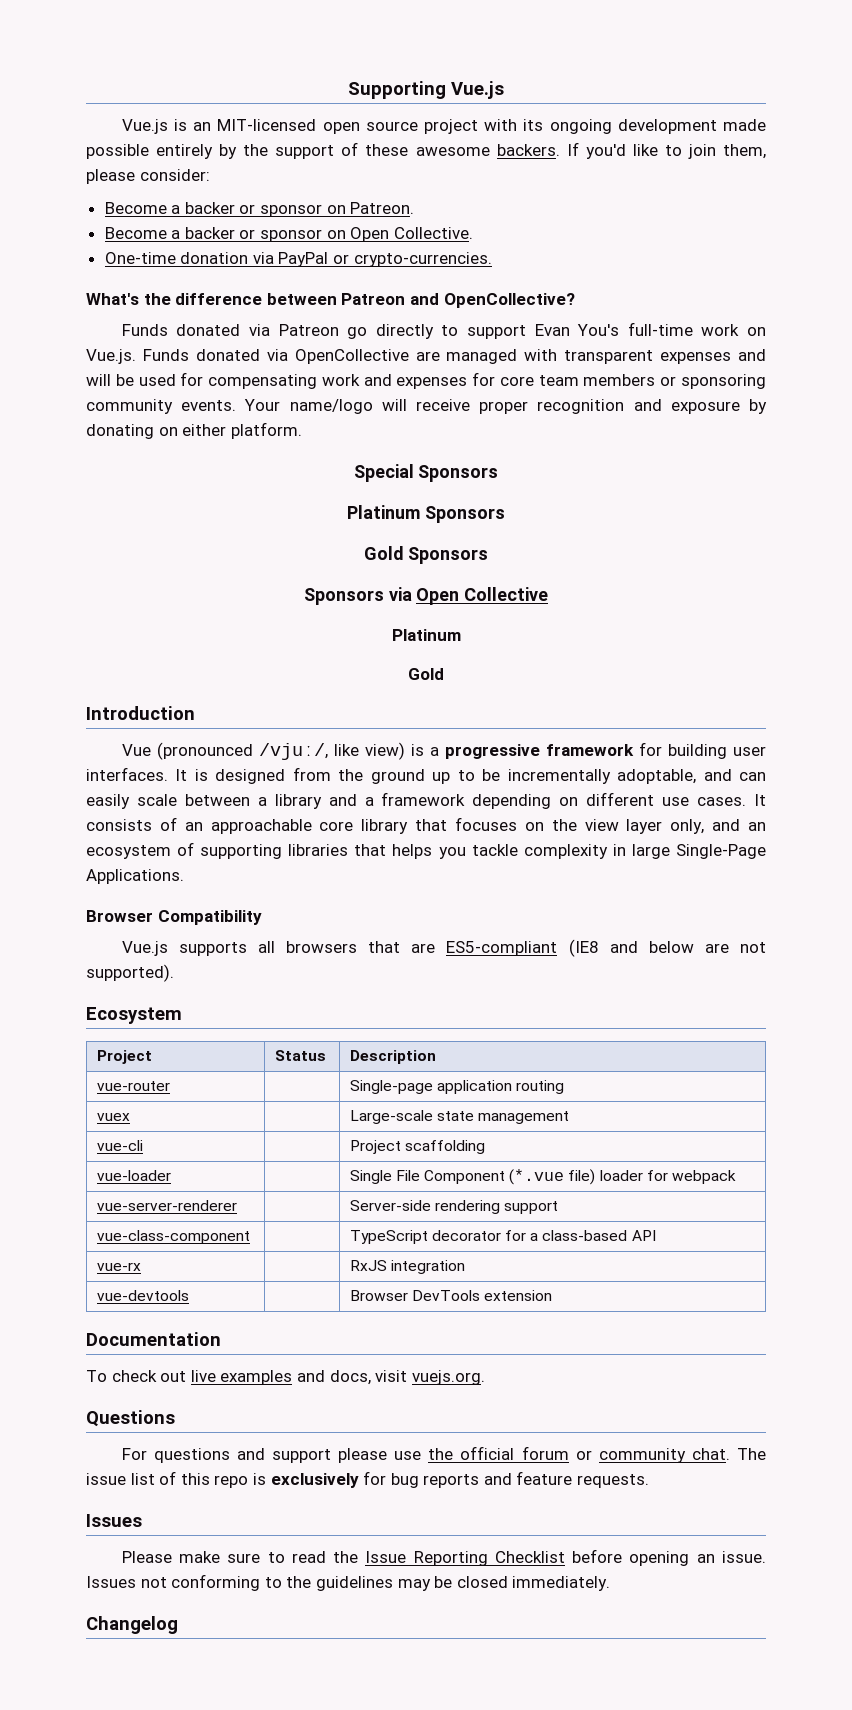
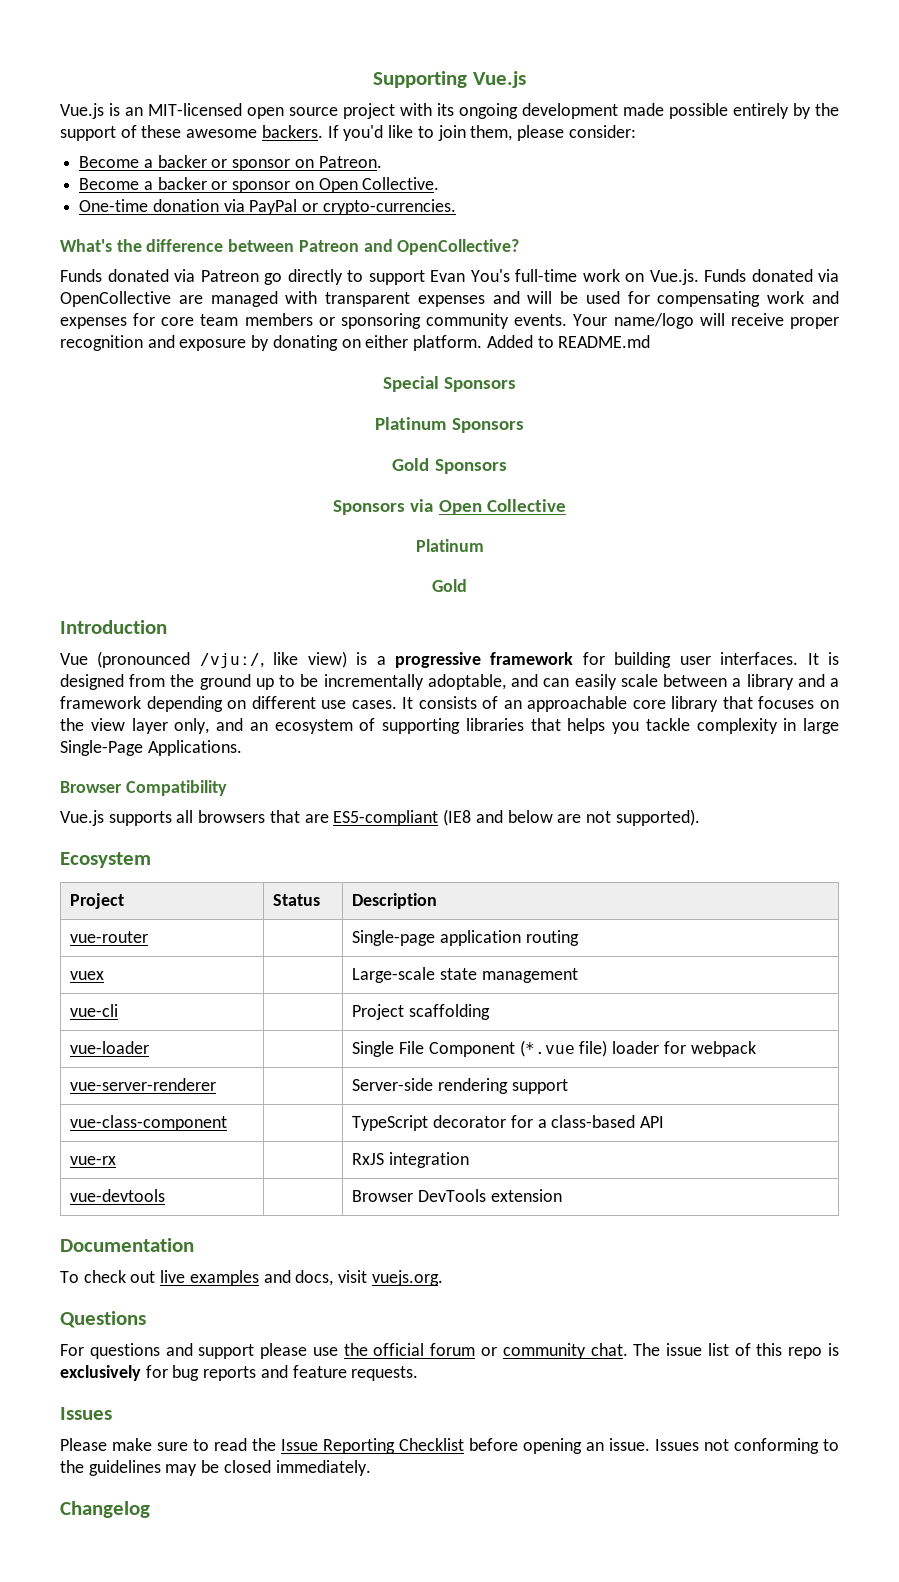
+ Added to README.md

